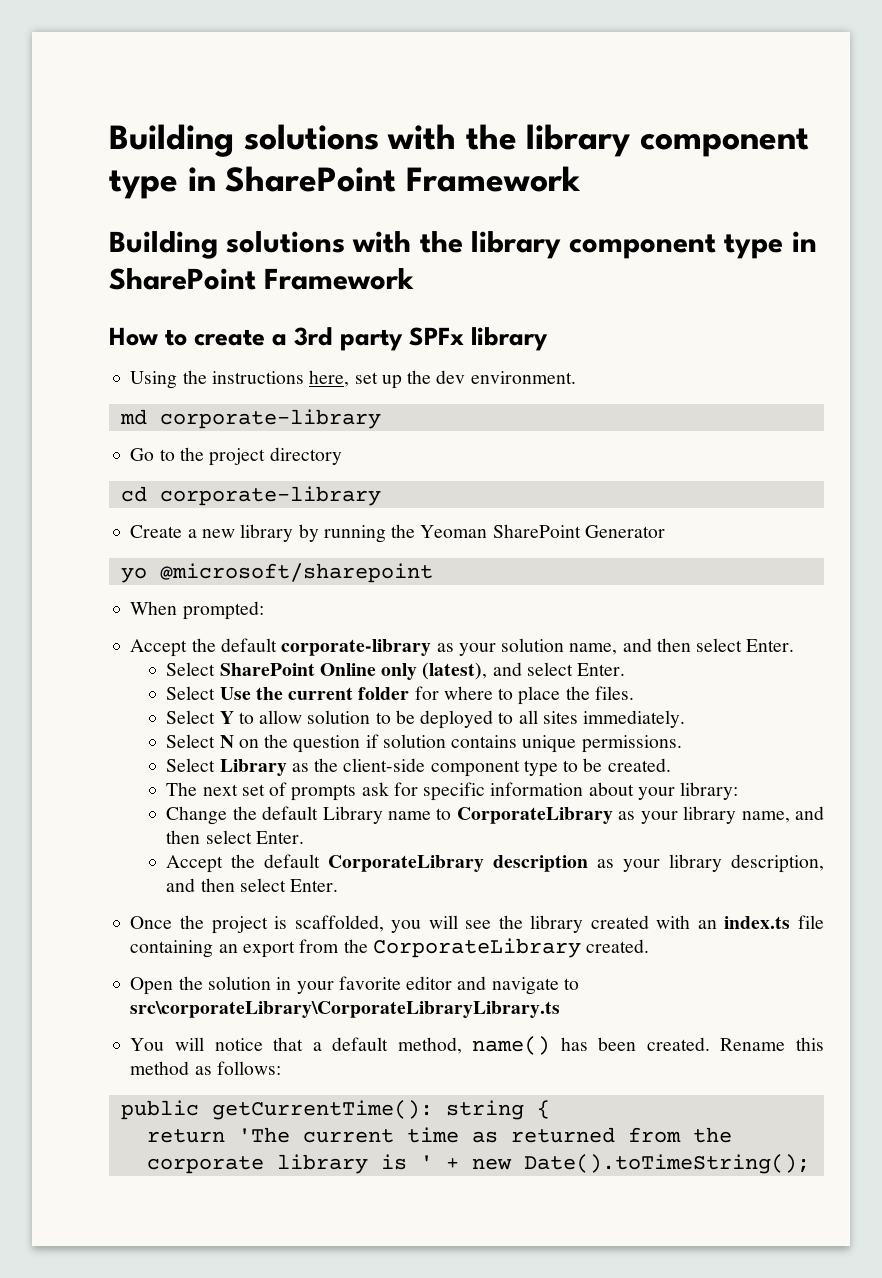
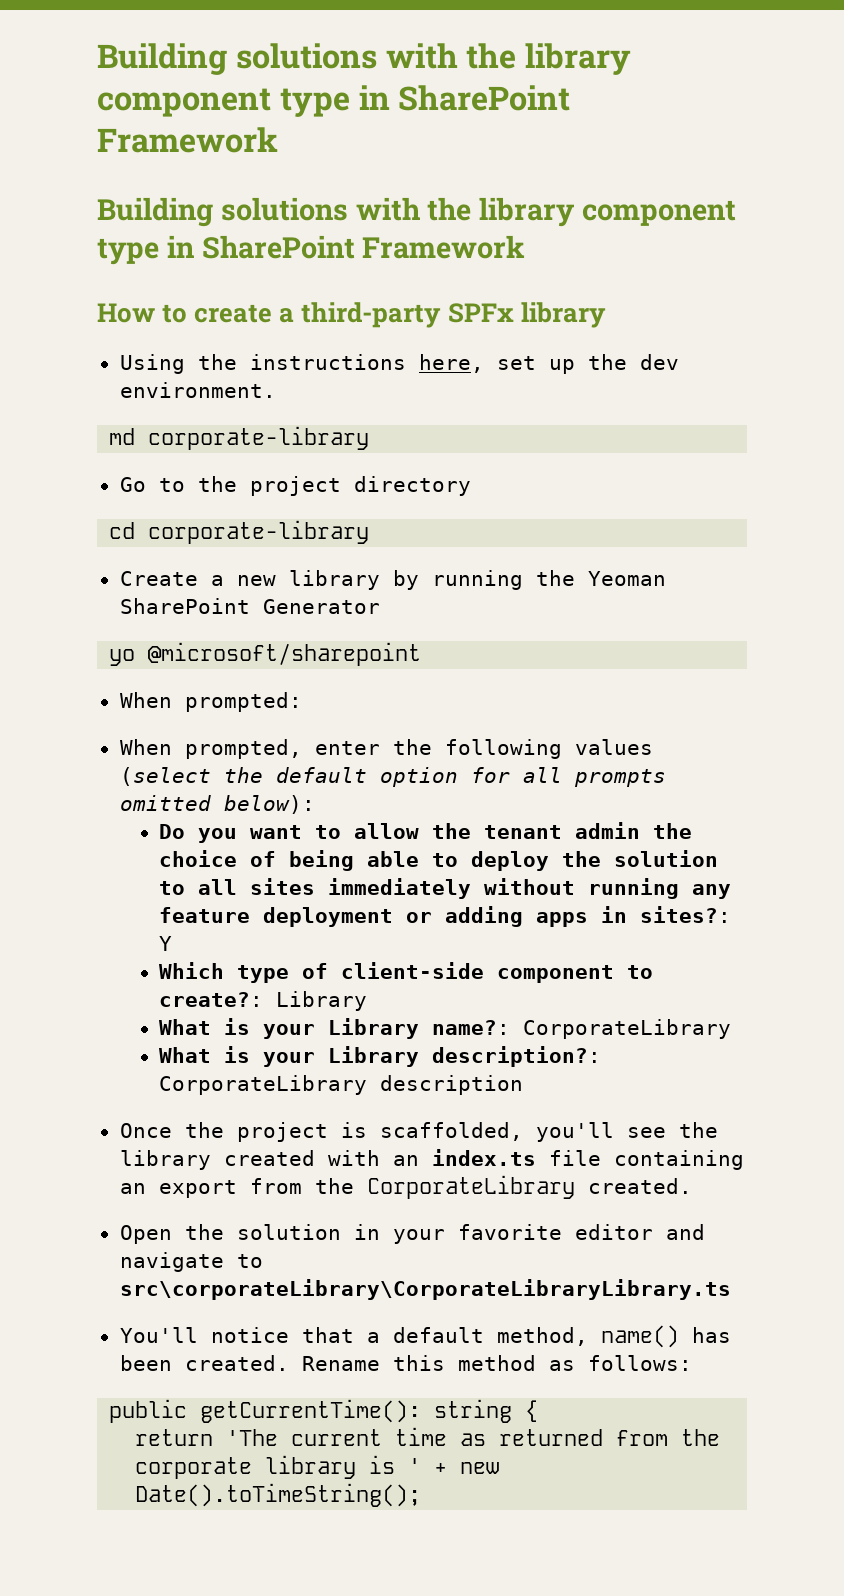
- How to create a 3rd party SPFx library
+ How to create a third-party SPFx library
- Accept the default corporate-library as your solution name, and then select Enter.
- Select SharePoint Online only (latest), and select Enter.
- Select Use the current folder for where to place the files.
- Select Y to allow solution to be deployed to all sites immediately.
- Select N on the question if solution contains unique permissions.
- Select Library as the client-side component type to be created.
- The next set of prompts ask for specific information about your library:
- Change the default Library name to CorporateLibrary as your library name, and then select Enter.
- Accept the default CorporateLibrary description as your library description, and then select Enter.
+ When prompted, enter the following values (select the default option for all prompts omitted below):
+ Do you want to allow the tenant admin the choice of being able to deploy the solution to all sites immediately without running any feature deployment or adding apps in sites?: Y
+ Which type of client-side component to create?: Library
+ What is your Library name?: CorporateLibrary
+ What is your Library description?: CorporateLibrary description
- Once the project is scaffolded, you will see the library created with an index.ts file containing an export from the CorporateLibrary created.
+ Once the project is scaffolded, you'll see the library created with an index.ts file containing an export from the CorporateLibrary created.
- You will notice that a default method, name() has been created.
+ You'll notice that a default method, name() has been created.

